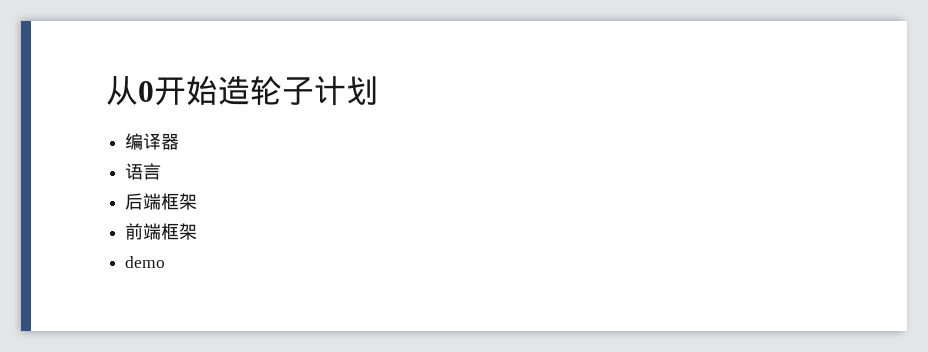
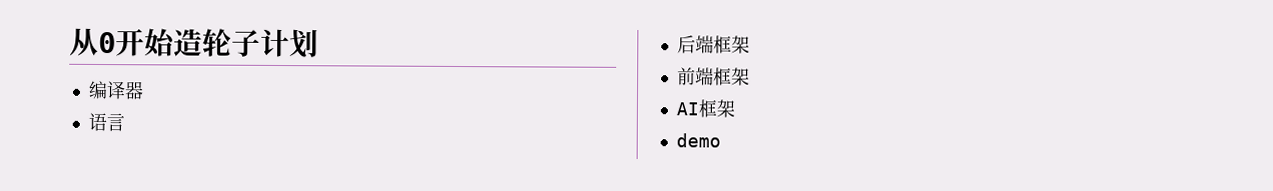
+ AI框架

